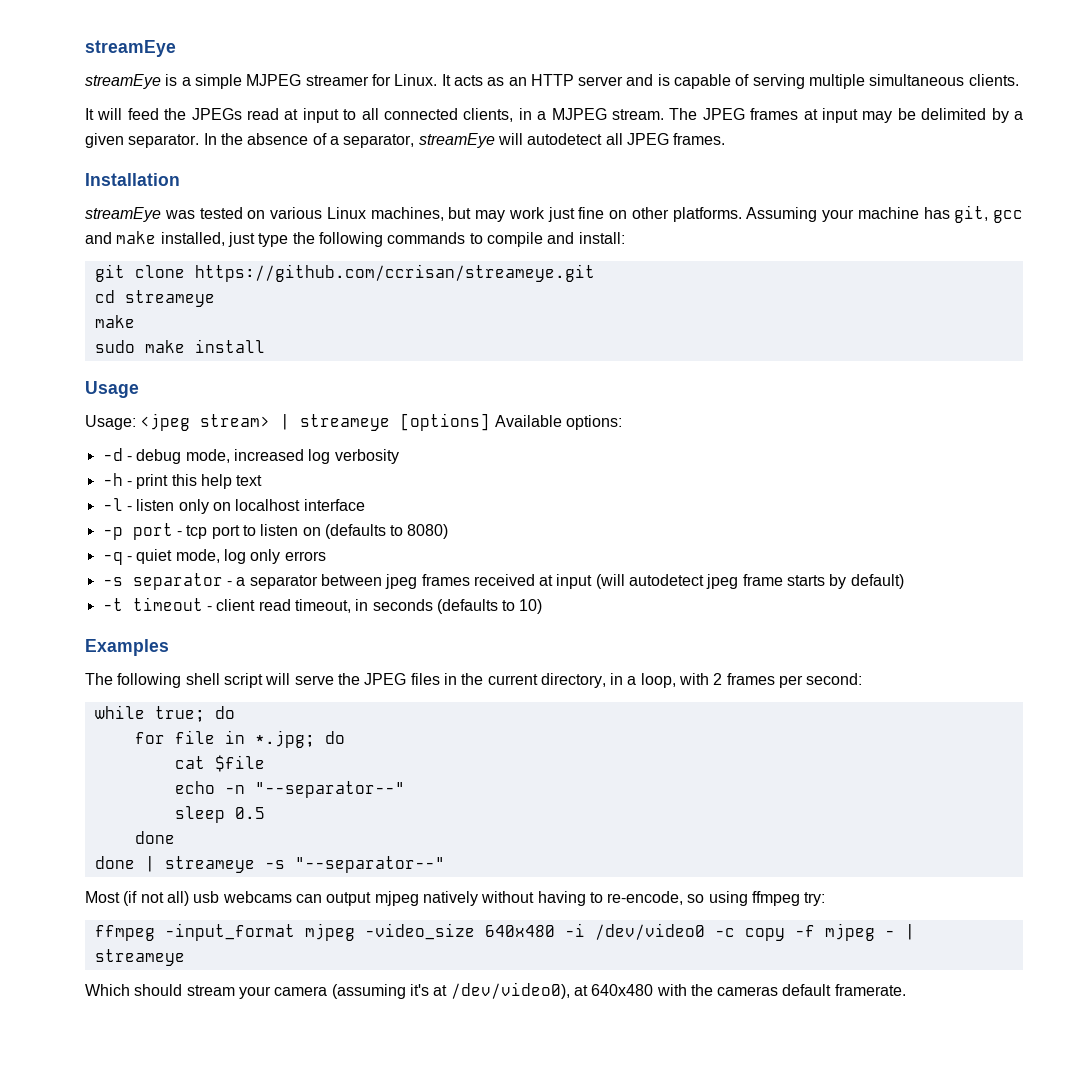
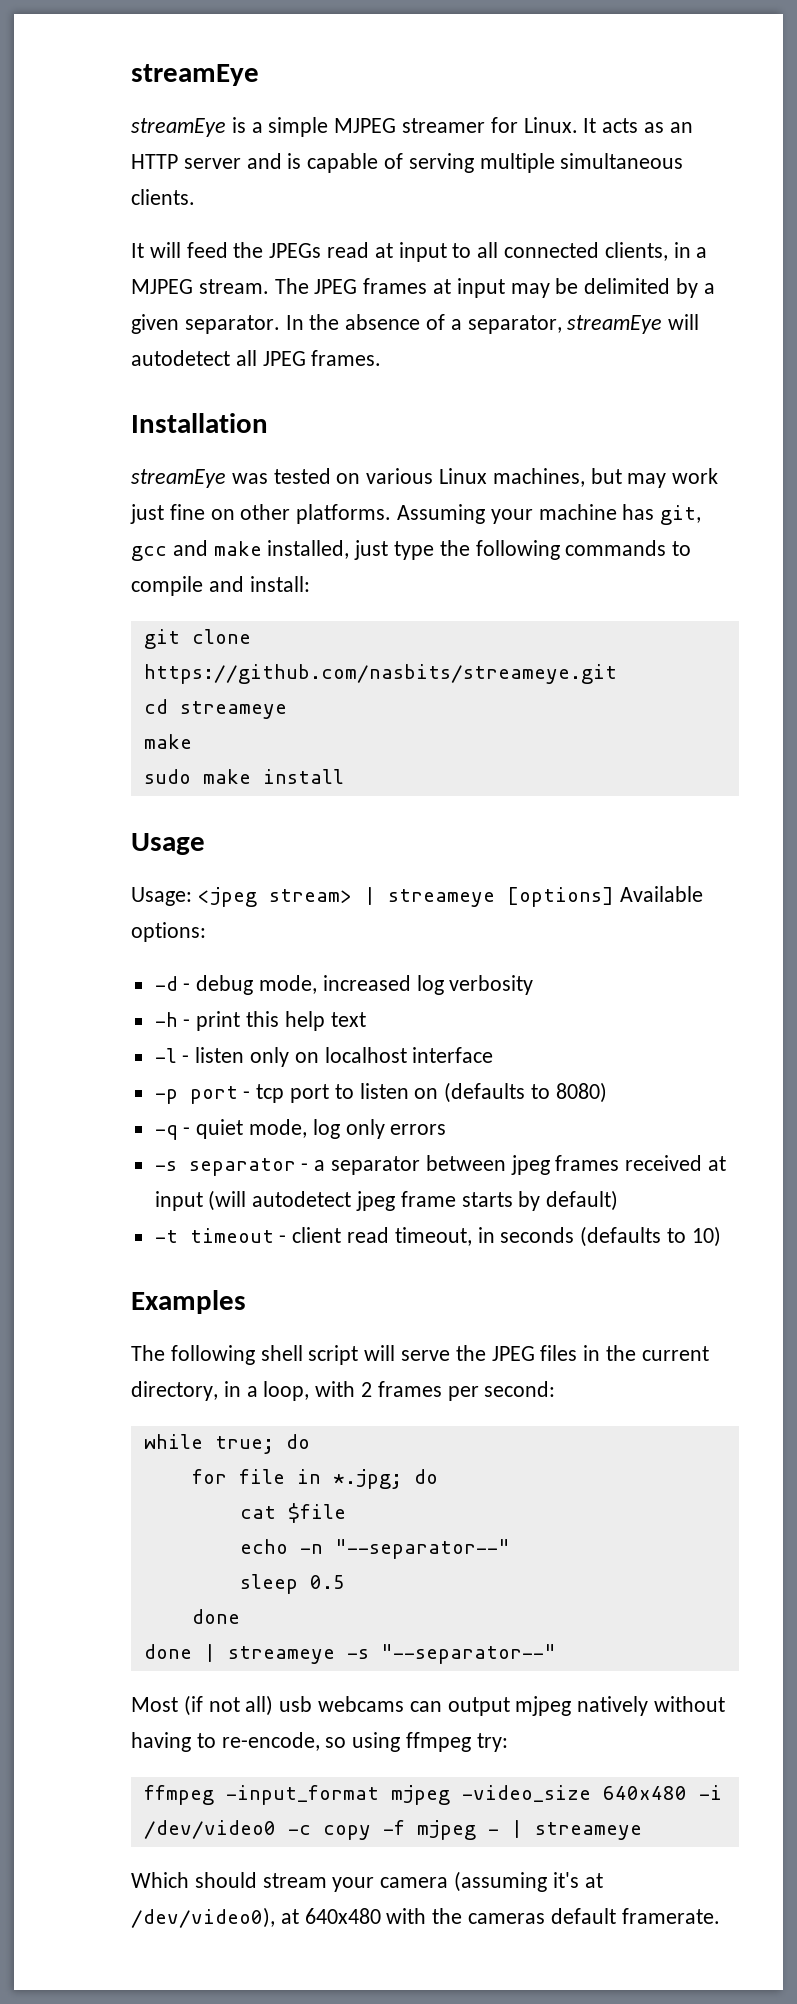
- git clone https://github.com/ccrisan/streameye.git
+ git clone https://github.com/nasbits/streameye.git

